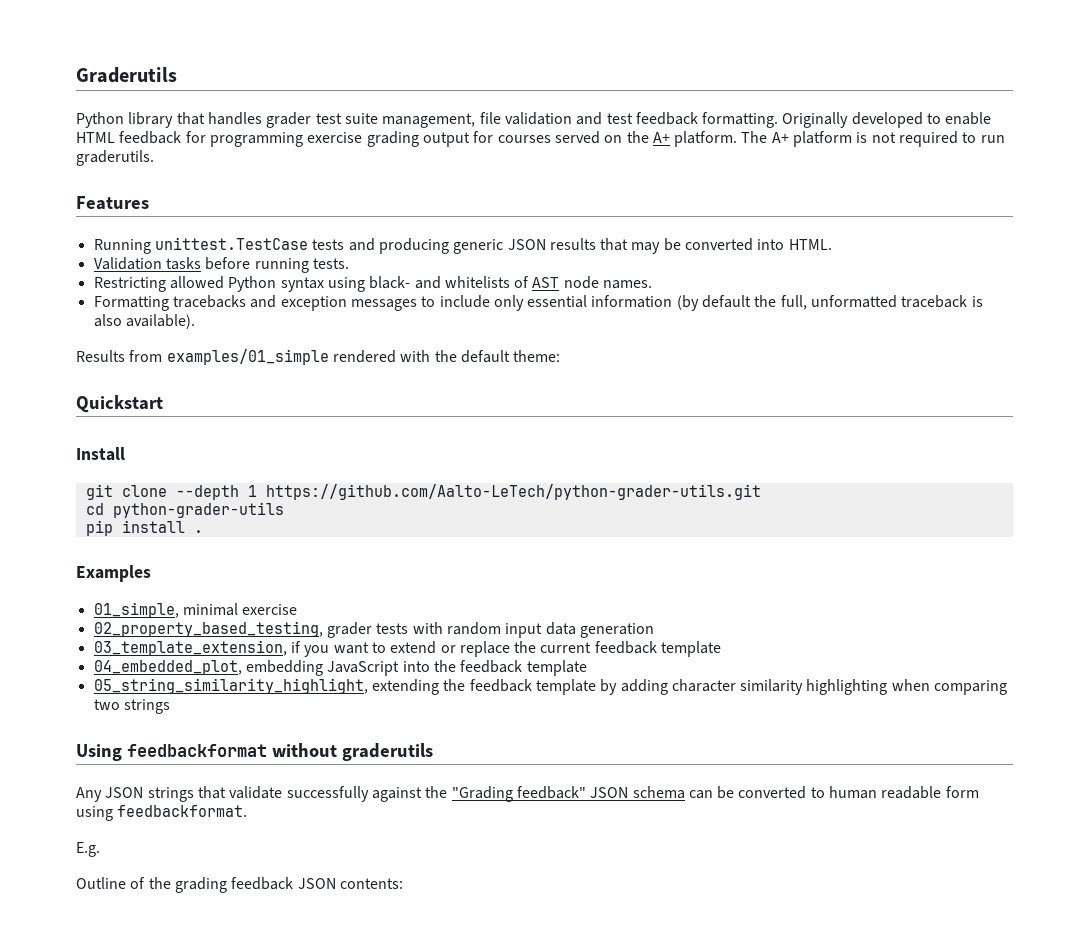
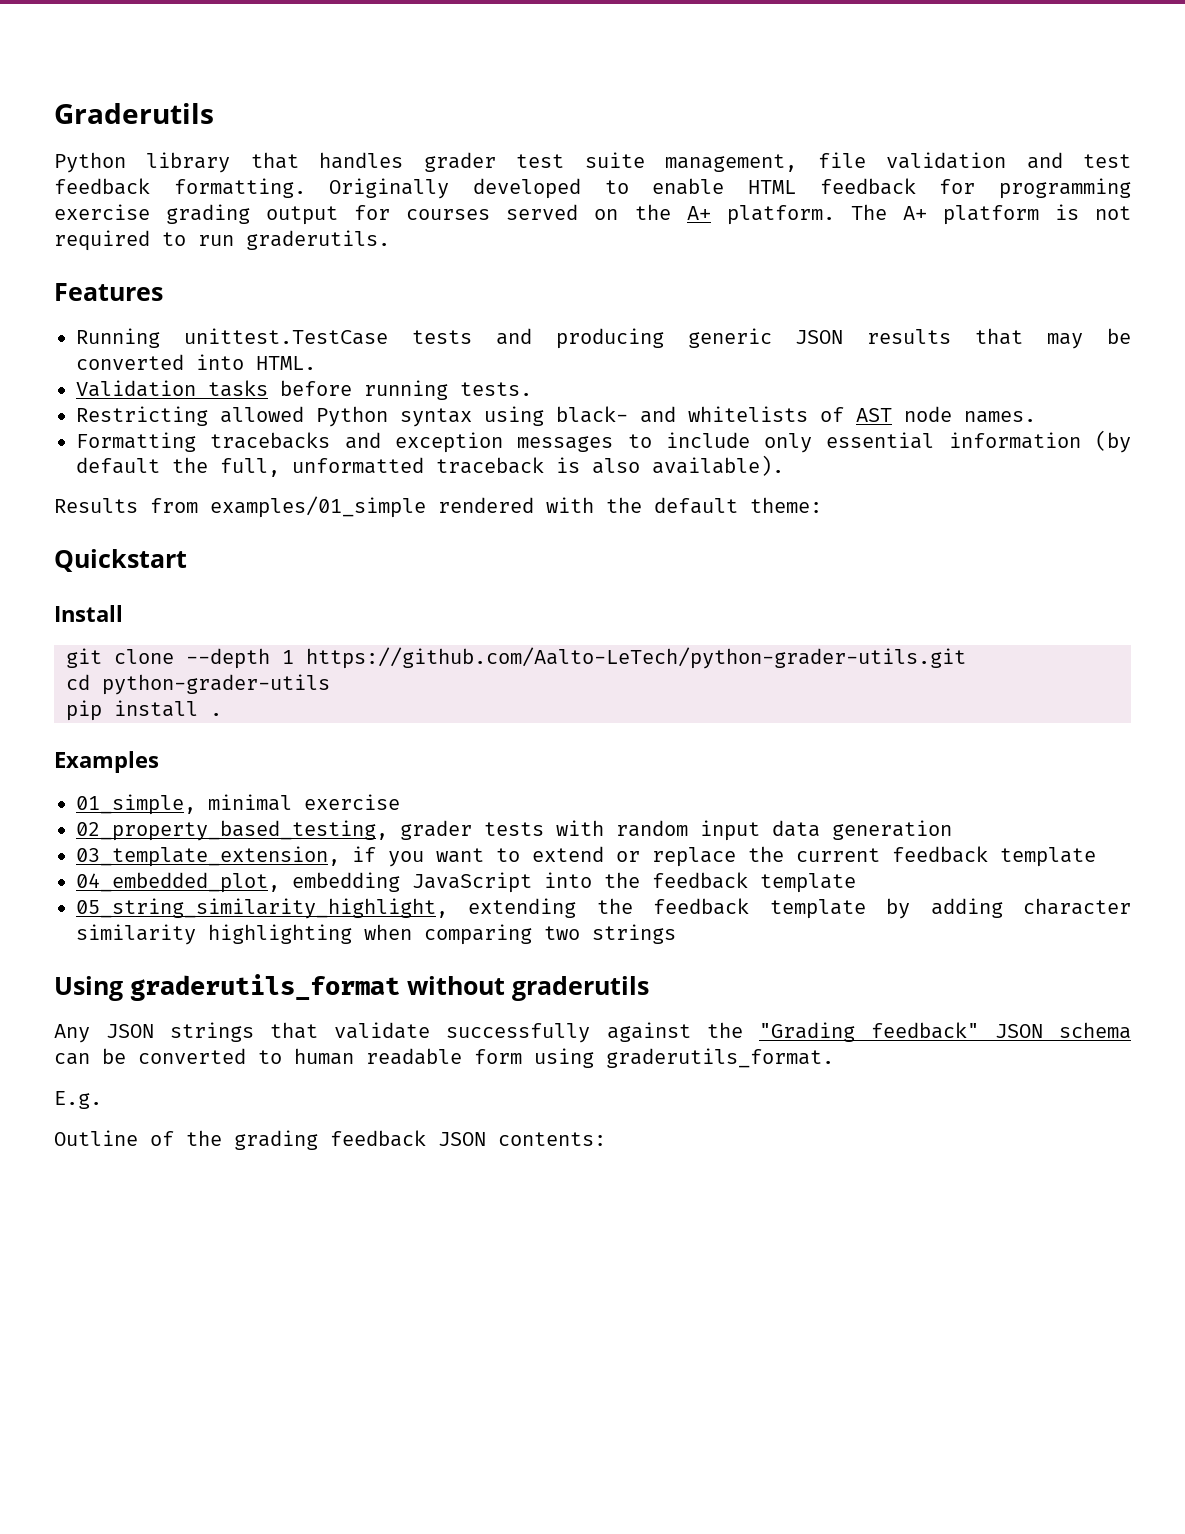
- Using feedbackformat without graderutils
+ Using graderutils_format without graderutils
- Any JSON strings that validate successfully against the "Grading feedback" JSON schema can be converted to human readable form using feedbackformat.
+ Any JSON strings that validate successfully against the "Grading feedback" JSON schema can be converted to human readable form using graderutils_format.

